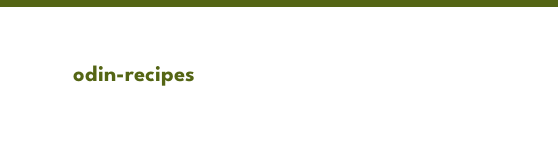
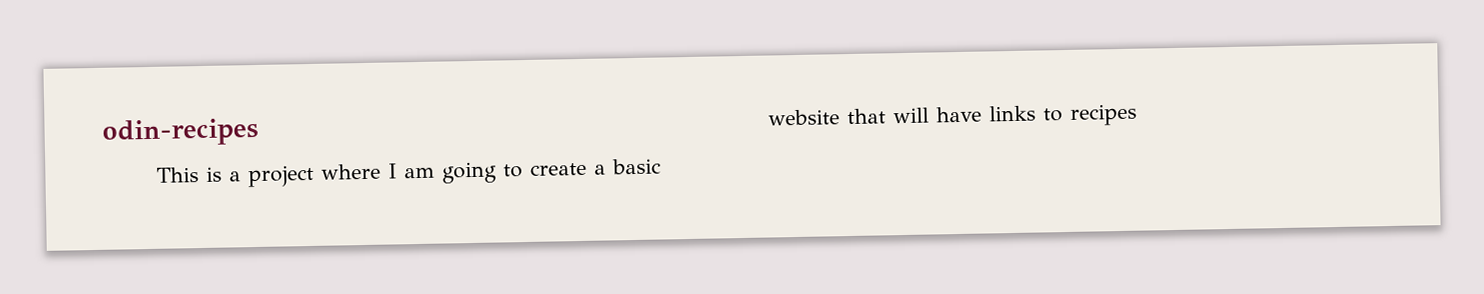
+ This is a project where I am going to create a basic website that will have links to recipes

